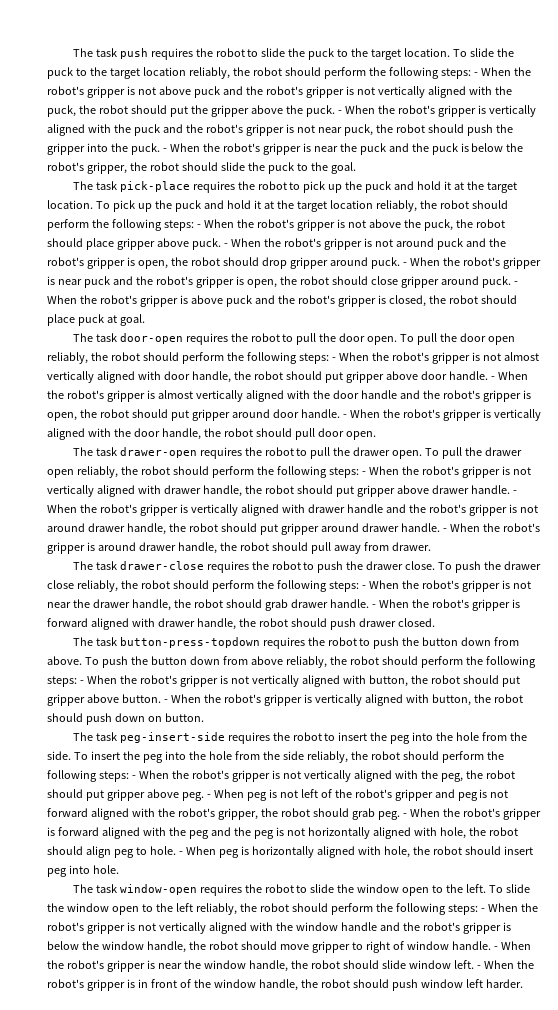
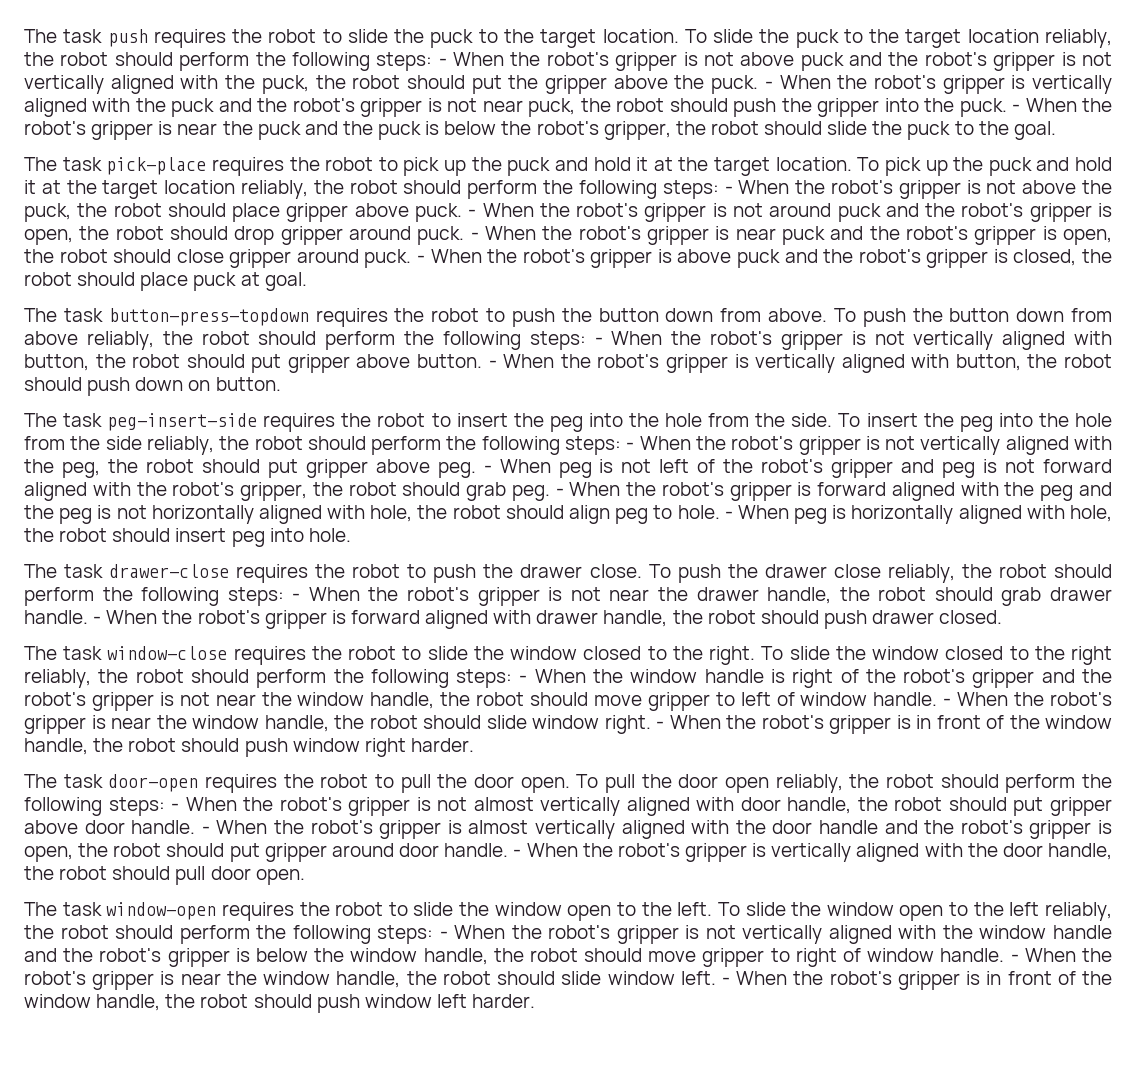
- The task door-open requires the robot to pull the door open. To pull the door open reliably, the robot should perform the following steps: - When the robot's gripper is not almost vertically aligned with door handle, the robot should put gripper above door handle. - When the robot's gripper is almost vertically aligned with the door handle and the robot's gripper is open, the robot should put gripper around door handle. - When the robot's gripper is vertically aligned with the door handle, the robot should pull door open.
- The task drawer-open requires the robot to pull the drawer open. To pull the drawer open reliably, the robot should perform the following steps: - When the robot's gripper is not vertically aligned with drawer handle, the robot should put gripper above drawer handle. - When the robot's gripper is vertically aligned with drawer handle and the robot's gripper is not around drawer handle, the robot should put gripper around drawer handle. - When the robot's gripper is around drawer handle, the robot should pull away from drawer.
- The task drawer-close requires the robot to push the drawer close. To push the drawer close reliably, the robot should perform the following steps: - When the robot's gripper is not near the drawer handle, the robot should grab drawer handle. - When the robot's gripper is forward aligned with drawer handle, the robot should push drawer closed.
+ The task drawer-close requires the robot to push the drawer close. To push the drawer close reliably, the robot should perform the following steps: - When the robot's gripper is not near the drawer handle, the robot should grab drawer handle. - When the robot's gripper is forward aligned with drawer handle, the robot should push drawer closed.
+ The task window-close requires the robot to slide the window closed to the right. To slide the window closed to the right reliably, the robot should perform the following steps: - When the window handle is right of the robot's gripper and the robot's gripper is not near the window handle, the robot should move gripper to left of window handle. - When the robot's gripper is near the window handle, the robot should slide window right. - When the robot's gripper is in front of the window handle, the robot should push window right harder.
+ The task door-open requires the robot to pull the door open. To pull the door open reliably, the robot should perform the following steps: - When the robot's gripper is not almost vertically aligned with door handle, the robot should put gripper above door handle. - When the robot's gripper is almost vertically aligned with the door handle and the robot's gripper is open, the robot should put gripper around door handle. - When the robot's gripper is vertically aligned with the door handle, the robot should pull door open.

